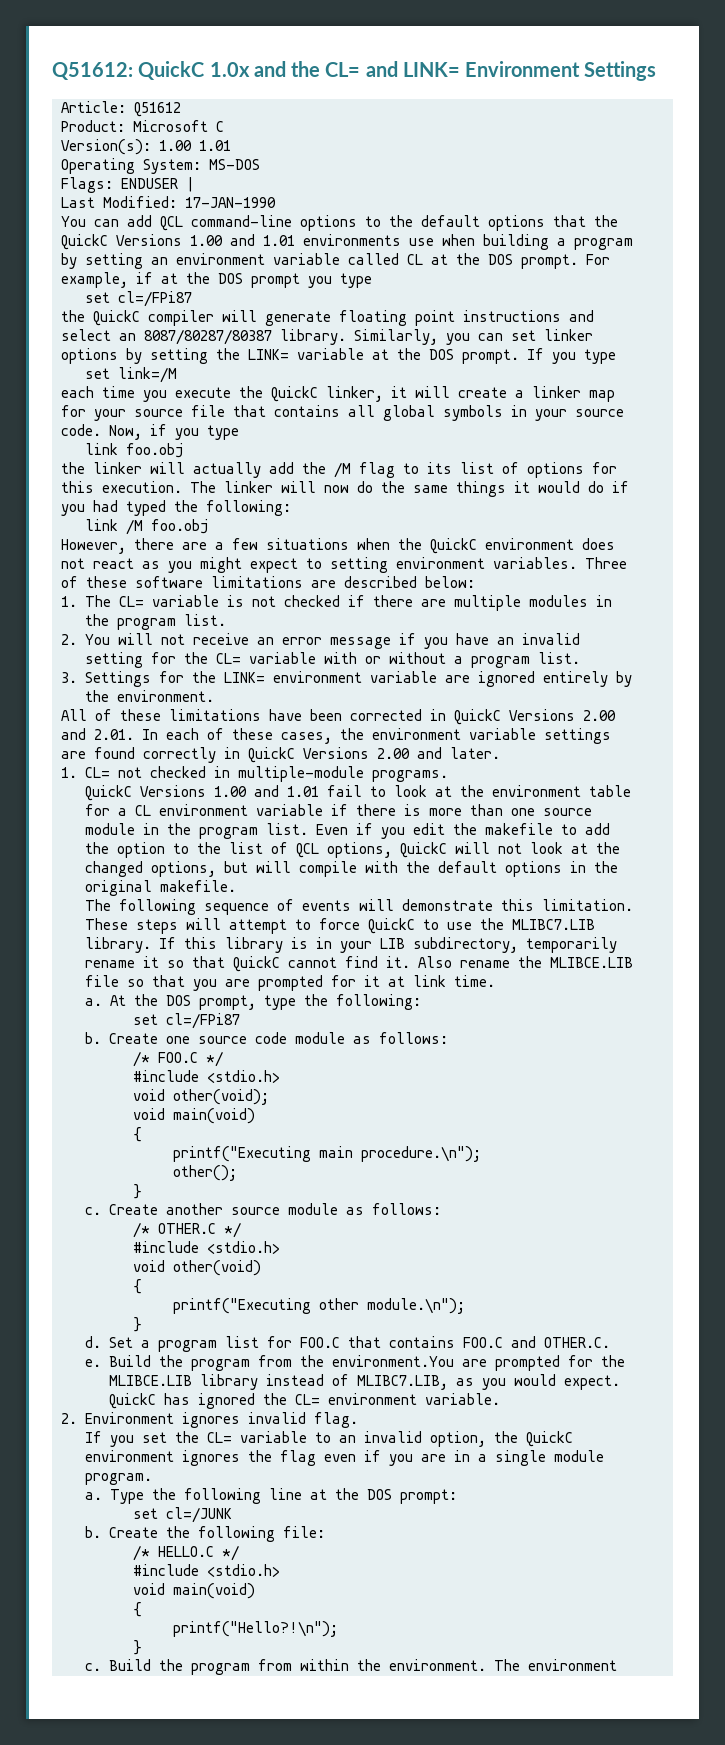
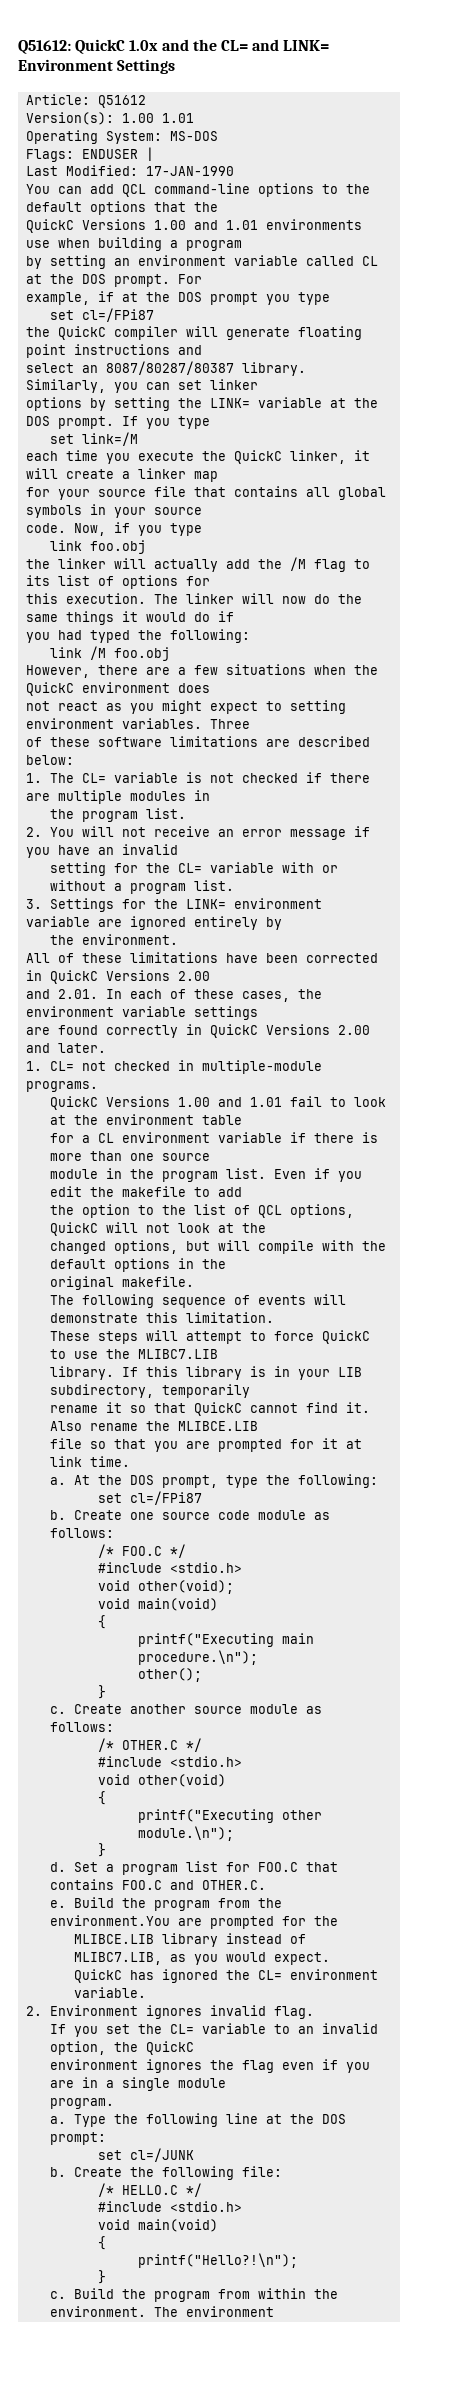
- Product: Microsoft C

